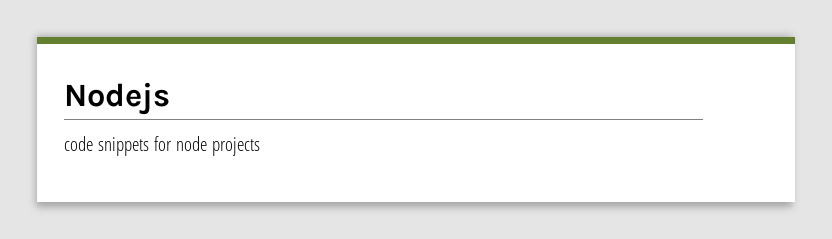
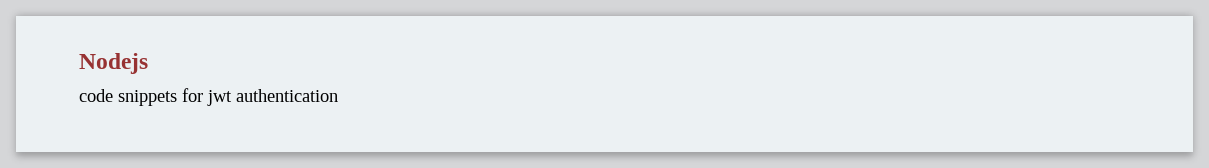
- code snippets for node projects
+ code snippets for jwt authentication

